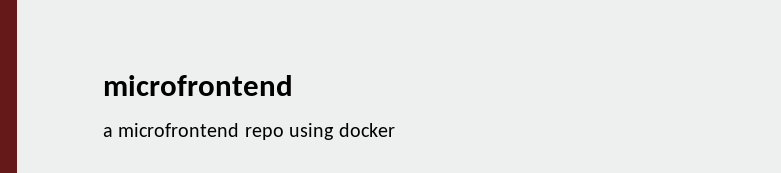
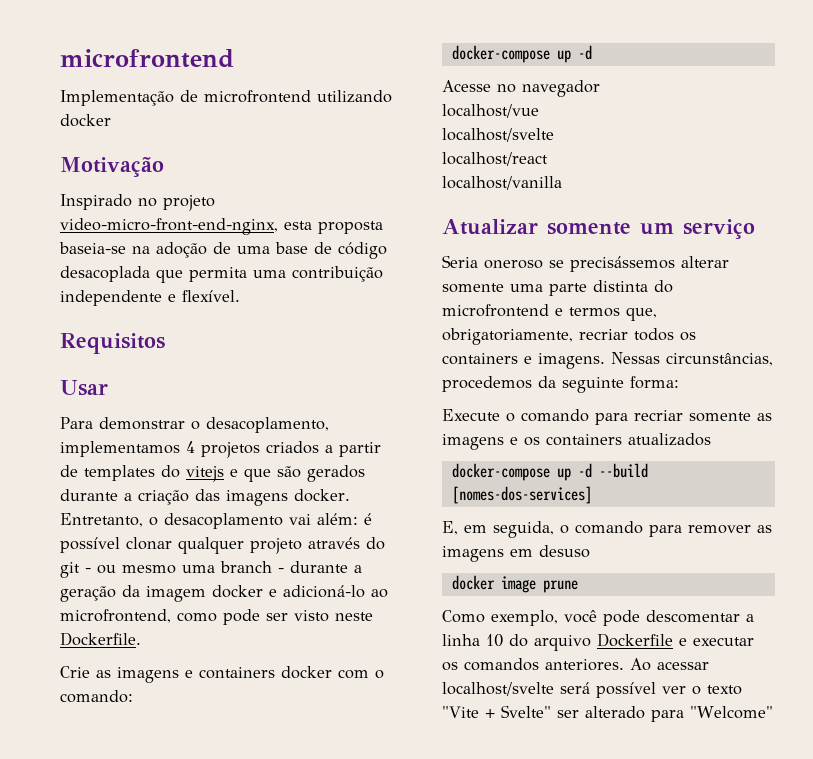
- a microfrontend repo using docker
+ Implementação de microfrontend utilizando docker
+ Motivação
+ Inspirado no projeto video-micro-front-end-nginx, esta proposta baseia-se na adoção de uma base de código desacoplada que permita uma contribuição independente e flexível.
+ Requisitos
+ Usar
+ Para demonstrar o desacoplamento, implementamos 4 projetos criados a partir de templates do vitejs e que são gerados durante a criação das imagens docker. Entretanto, o desacoplamento vai além: é possível clonar qualquer projeto através do git - ou mesmo uma branch - durante a geração da imagem docker e adicioná-lo ao microfrontend, como pode ser visto neste Dockerfile.
+ Crie as imagens e containers docker com o comando:
+ docker-compose up -d
+ Acesse no navegador
+ localhost/vue
+ localhost/svelte
+ localhost/react
+ localhost/vanilla
+ Atualizar somente um serviço
+ Seria oneroso se precisássemos alterar somente uma parte distinta do microfrontend e termos que, obrigatoriamente, recriar todos os containers e imagens. Nessas circunstâncias, procedemos da seguinte forma:
+ Execute o comando para recriar somente as imagens e os containers atualizados
+ docker-compose up -d --build [nomes-dos-services]
+ E, em seguida, o comando para remover as imagens em desuso
+ docker image prune
+ Como exemplo, você pode descomentar a linha 10 do arquivo Dockerfile e executar os comandos anteriores. Ao acessar localhost/svelte será possível ver o texto "Vite + Svelte" ser alterado para "Welcome"

